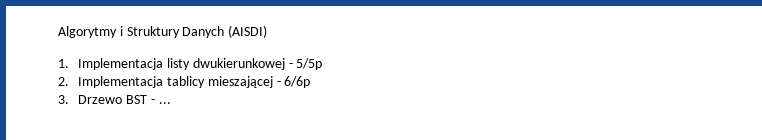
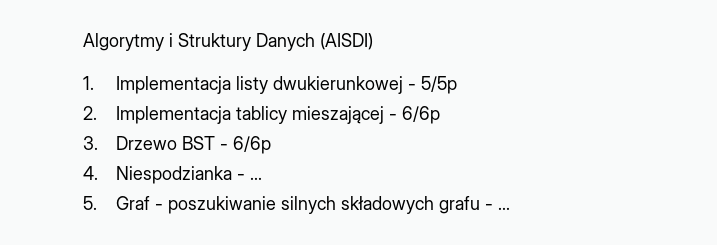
- 3. Drzewo BST - ...
+ 3. Drzewo BST - 6/6p
+ 4. Niespodzianka - ...
+ 5. Graf - poszukiwanie silnych składowych grafu - ...

